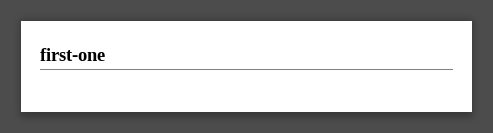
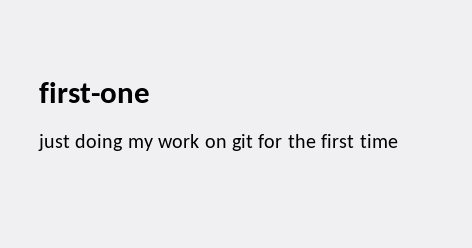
+ just doing my work on git for the first time

